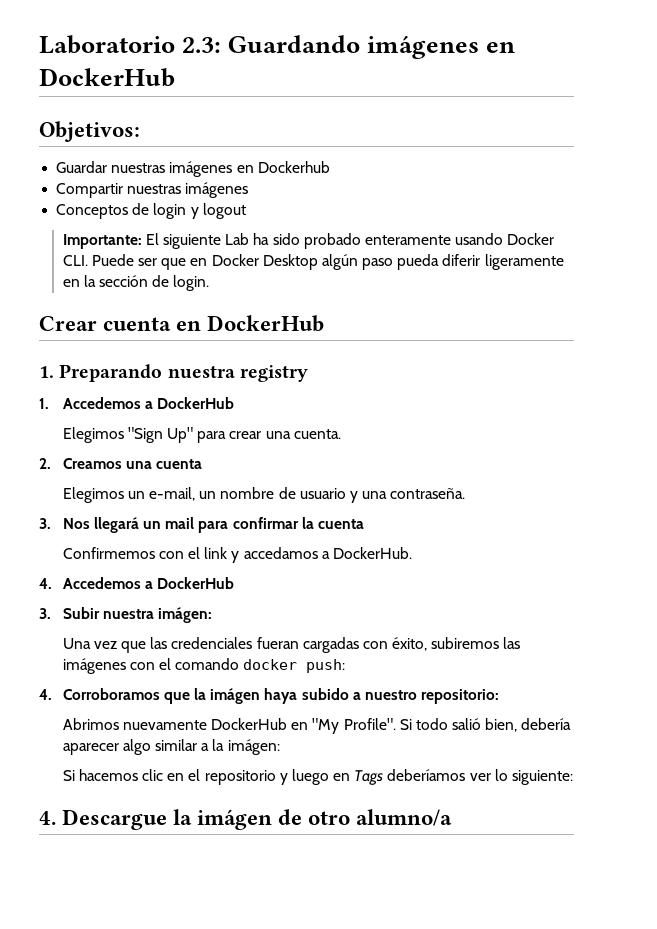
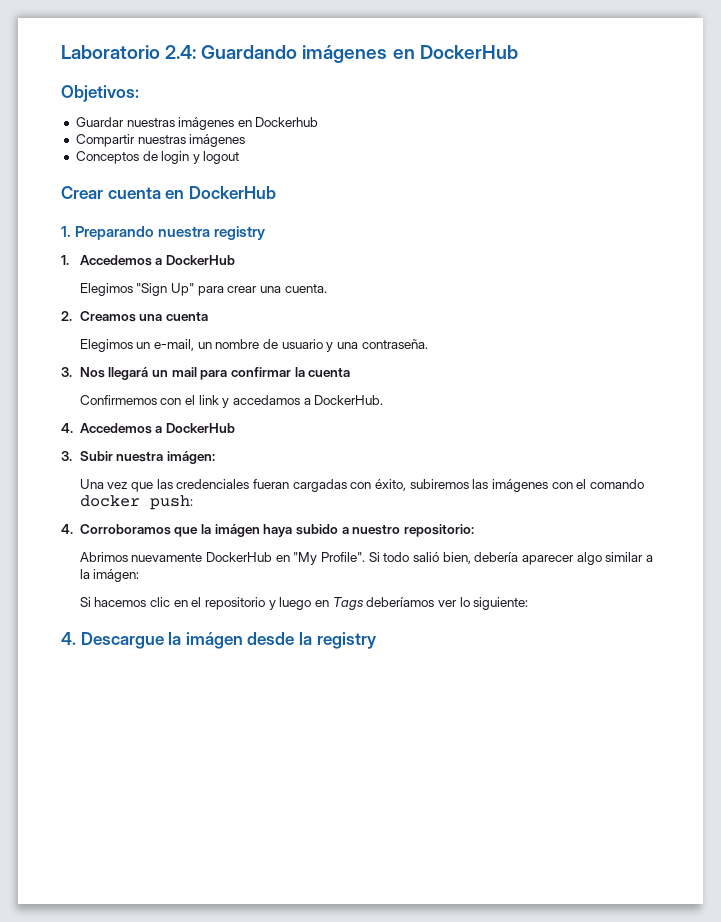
- Laboratorio 2.3: Guardando imágenes en DockerHub
+ Laboratorio 2.4: Guardando imágenes en DockerHub
- Importante: El siguiente Lab ha sido probado enteramente usando Docker CLI. Puede ser que en Docker Desktop algún paso pueda diferir ligeramente en la sección de login.
- 4. Descargue la imágen de otro alumno/a
+ 4. Descargue la imágen desde la registry

